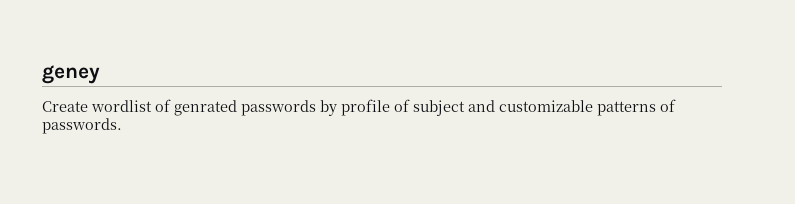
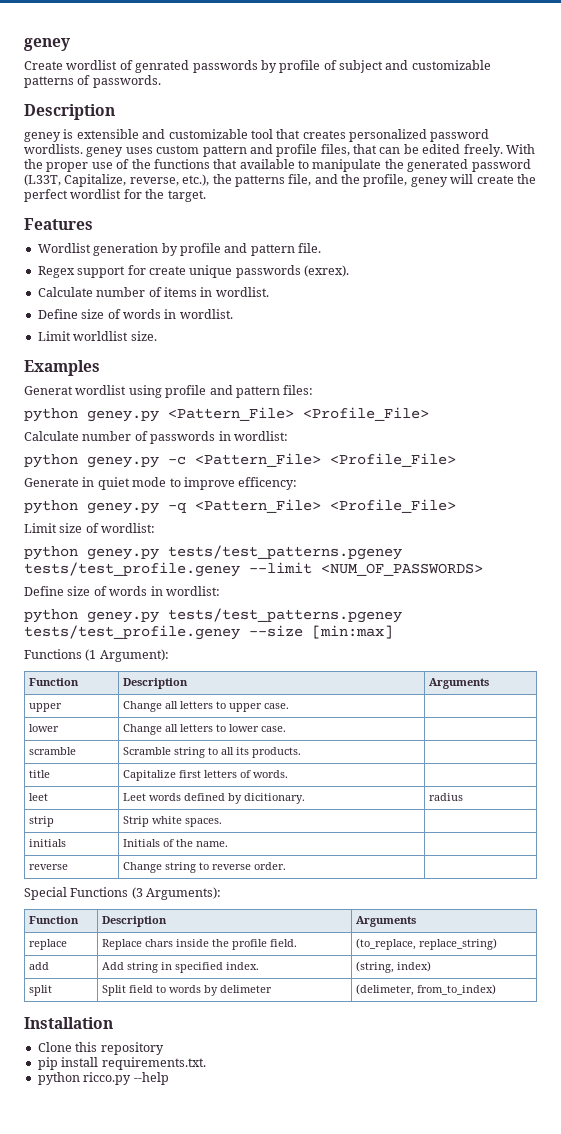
  Create wordlist of genrated passwords by profile of subject and customizable patterns of passwords.
+ Description
+ geney is extensible and customizable tool that creates personalized password wordlists. geney uses custom pattern and profile files, that can be edited freely. With the proper use of the functions that available to manipulate the generated password (L33T, Capitalize, reverse, etc.), the patterns file, and the profile, geney will create the perfect wordlist for the target.
+ Features
+ Wordlist generation by profile and pattern file.
+ Regex support for create unique passwords (exrex).
+ Calculate number of items in wordlist.
+ Define size of words in wordlist.
+ Limit worldlist size.
+ Examples
+ Generat wordlist using profile and pattern files:
+ python geney.py <Pattern_File> <Profile_File>
+ Calculate number of passwords in wordlist:
+ python geney.py -c <Pattern_File> <Profile_File>
+ Generate in quiet mode to improve efficency:
+ python geney.py -q <Pattern_File> <Profile_File>
+ Limit size of wordlist:
+ python geney.py tests/test_patterns.pgeney tests/test_profile.geney --limit <NUM_OF_PASSWORDS>
+ Define size of words in wordlist:
+ python geney.py tests/test_patterns.pgeney tests/test_profile.geney --size [min:max]
+ Functions (1 Argument):
+ Function | Description | Arguments
+ upper | Change all letters to upper case. |
+ lower | Change all letters to lower case. |
+ scramble | Scramble string to all its products. |
+ title | Capitalize first letters of words. |
+ leet | Leet words defined by dicitionary. | radius
+ strip | Strip white spaces. |
+ initials | Initials of the name. |
+ reverse | Change string to reverse order. |
+ Special Functions (3 Arguments):
+ Function | Description | Arguments
+ replace | Replace chars inside the profile field. | (to_replace, replace_string)
+ add | Add string in specified index. | (string, index)
+ split | Split field to words by delimeter | (delimeter, from_to_index)
+ Installation
+ Clone this repository
+ pip install requirements.txt.
+ python ricco.py --help

